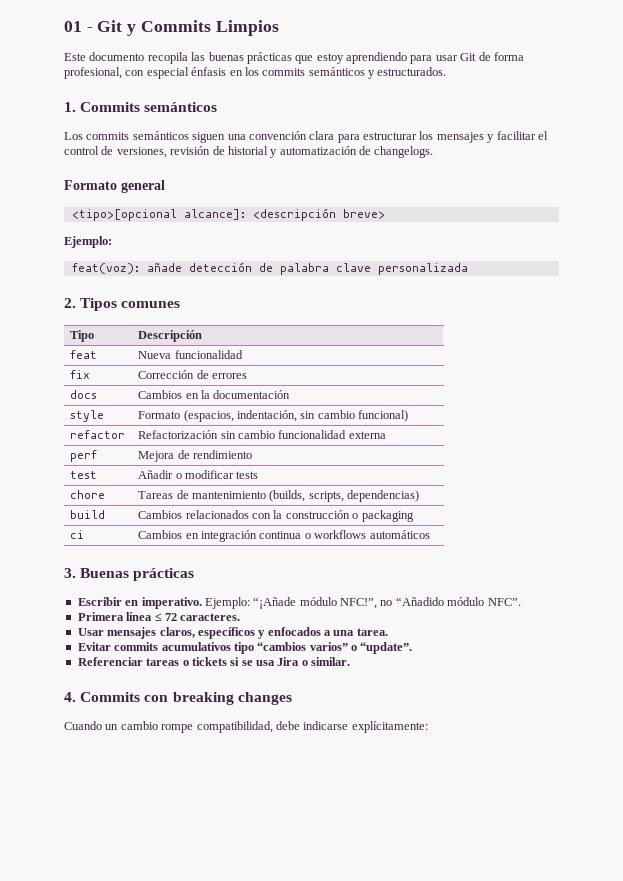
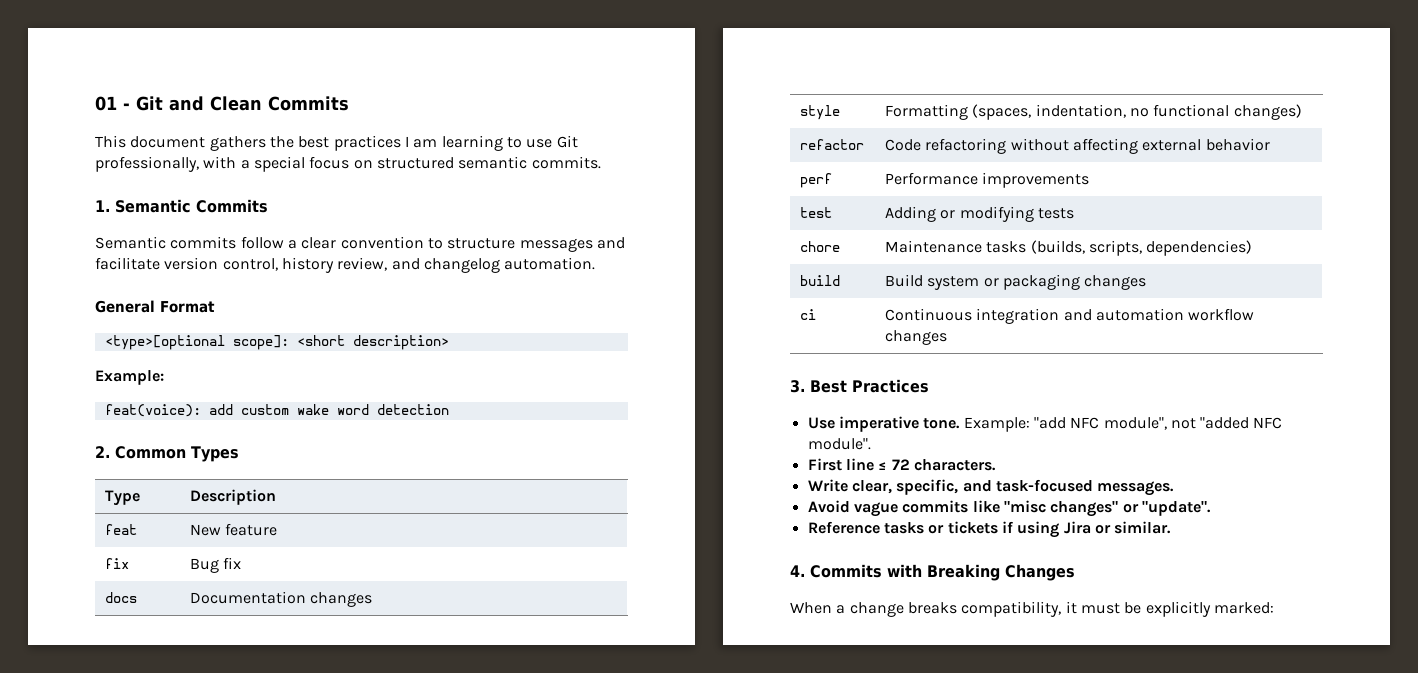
- 01 - Git y Commits Limpios
- Este documento recopila las buenas prácticas que estoy aprendiendo para usar Git de forma profesional, con especial énfasis en los commits semánticos y estructurados.
+ 01 - Git and Clean Commits
+ This document gathers the best practices I am learning to use Git professionally, with a special focus on structured semantic commits.
- 1. Commits semánticos
- Los commits semánticos siguen una convención clara para estructurar los mensajes y facilitar el control de versiones, revisión de historial y automatización de changelogs.
- Formato general
- <tipo>[opcional alcance]: <descripción breve>
- Ejemplo:
- feat(voz): añade detección de palabra clave personalizada
- 2. Tipos comunes
- Tipo | Descripción
+ 1. Semantic Commits
+ Semantic commits follow a clear convention to structure messages and facilitate version control, history review, and changelog automation.
+ General Format
+ <type>[optional scope]: <short description>
+ Example:
+ feat(voice): add custom wake word detection
+ 2. Common Types
+ Type | Description
- feat | Nueva funcionalidad
+ feat | New feature
- fix | Corrección de errores
- docs | Cambios en la documentación
- style | Formato (espacios, indentación, sin cambio funcional)
- refactor | Refactorización sin cambio funcionalidad externa
- perf | Mejora de rendimiento
- test | Añadir o modificar tests
+ fix | Bug fix
+ docs | Documentation changes
+ style | Formatting (spaces, indentation, no functional changes)
+ refactor | Code refactoring without affecting external behavior
+ perf | Performance improvements
+ test | Adding or modifying tests
- chore | Tareas de mantenimiento (builds, scripts, dependencias)
+ chore | Maintenance tasks (builds, scripts, dependencies)
- build | Cambios relacionados con la construcción o packaging
+ build | Build system or packaging changes
- ci | Cambios en integración continua o workflows automáticos
- 3. Buenas prácticas
- Escribir en imperativo. Ejemplo: “¡Añade módulo NFC!”, no “Añadido módulo NFC”.
- Primera línea ≤ 72 caracteres.
- Usar mensajes claros, específicos y enfocados a una tarea.
- Evitar commits acumulativos tipo “cambios varios” o “update”.
- Referenciar tareas o tickets si se usa Jira o similar.
- 4. Commits con breaking changes
- Cuando un cambio rompe compatibilidad, debe indicarse explícitamente:
+ ci | Continuous integration and automation workflow changes
+ 3. Best Practices
+ Use imperative tone. Example: "add NFC module", not "added NFC module".
+ First line ≤ 72 characters.
+ Write clear, specific, and task-focused messages.
+ Avoid vague commits like "misc changes" or "update".
+ Reference tasks or tickets if using Jira or similar.
+ 4. Commits with Breaking Changes
+ When a change breaks compatibility, it must be explicitly marked:

